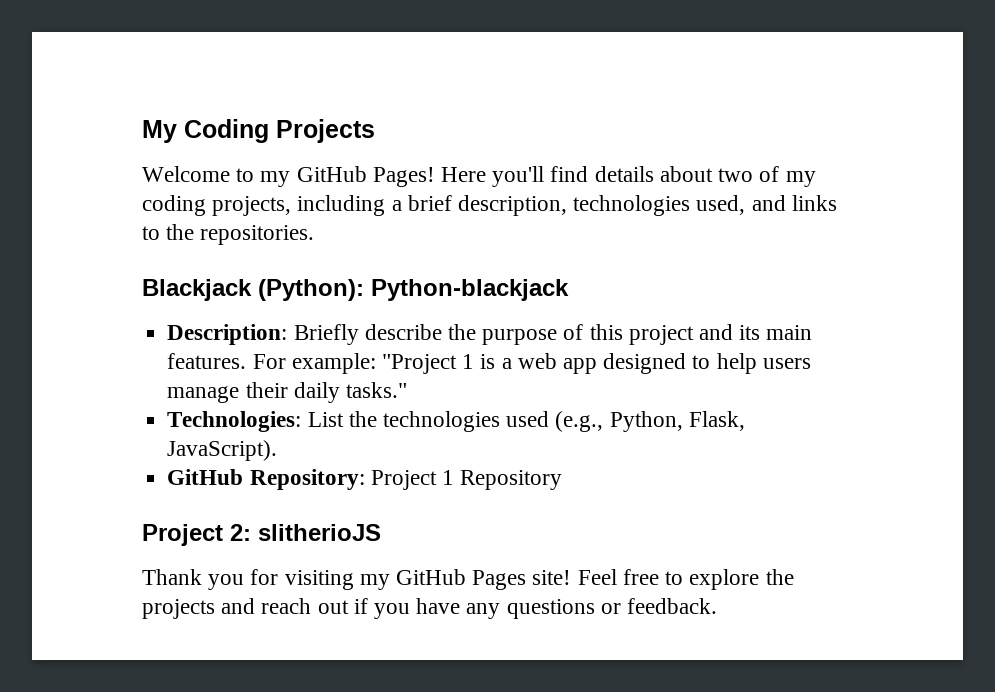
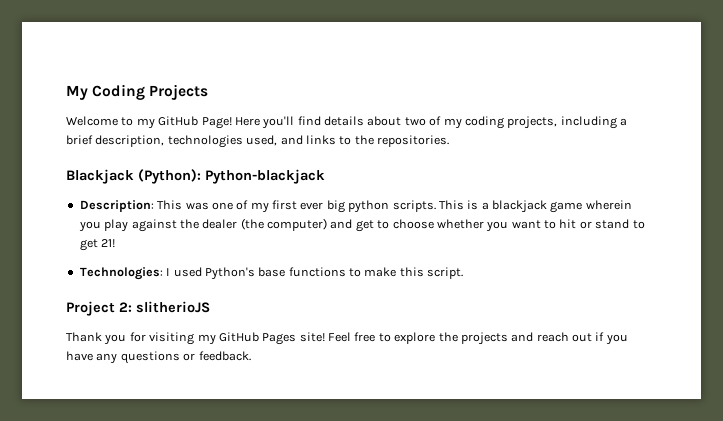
- Welcome to my GitHub Pages!
+ Welcome to my GitHub Page!
- Description: Briefly describe the purpose of this project and its main features. For example: "Project 1 is a web app designed to help users manage their daily tasks."
- Technologies: List the technologies used (e.g., Python, Flask, JavaScript).
- GitHub Repository: Project 1 Repository
+ Description: This was one of my first ever big python scripts. This is a blackjack game wherein you play against the dealer (the computer) and get to choose whether you want to hit or stand to get 21!
+ Technologies: I used Python's base functions to make this script.

